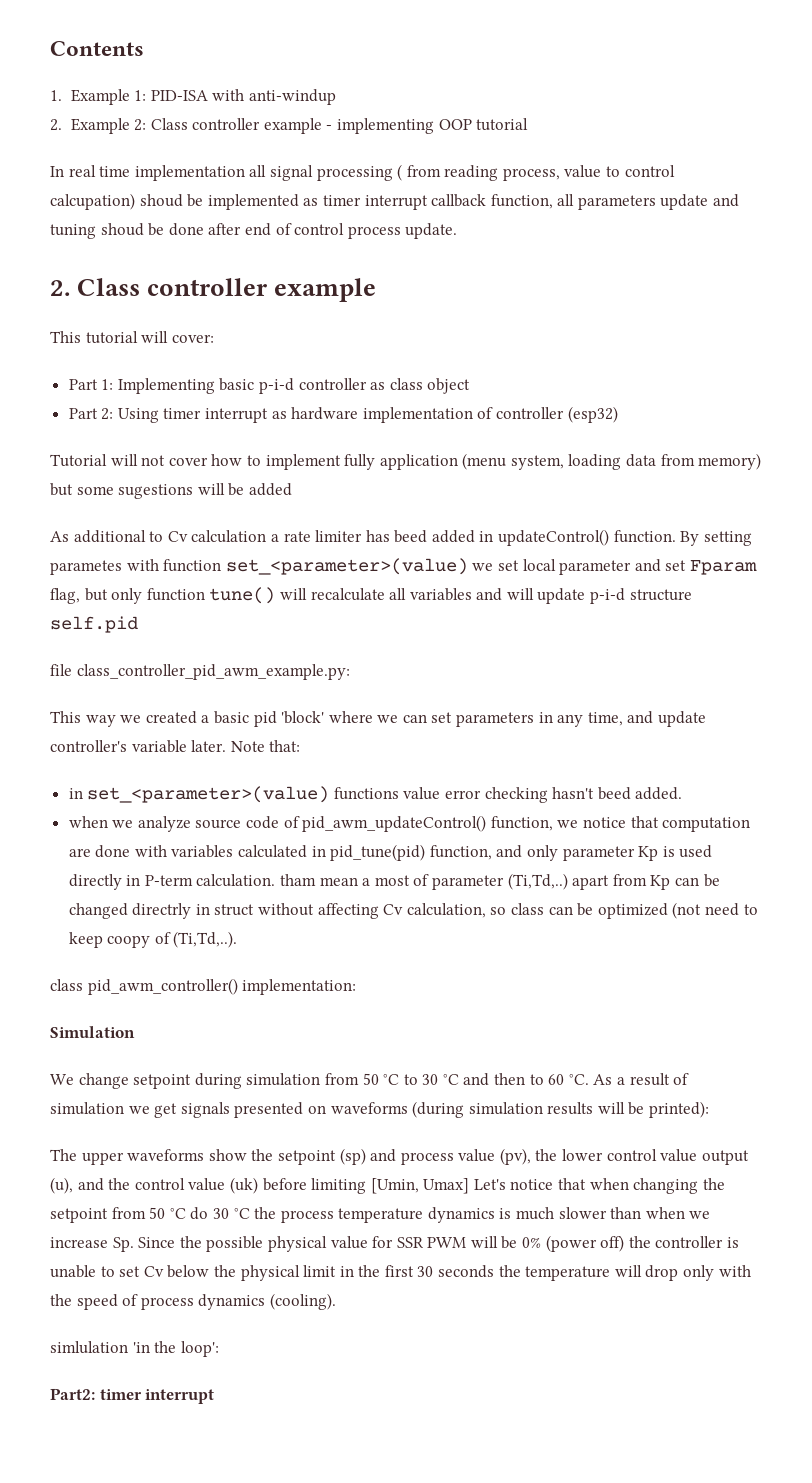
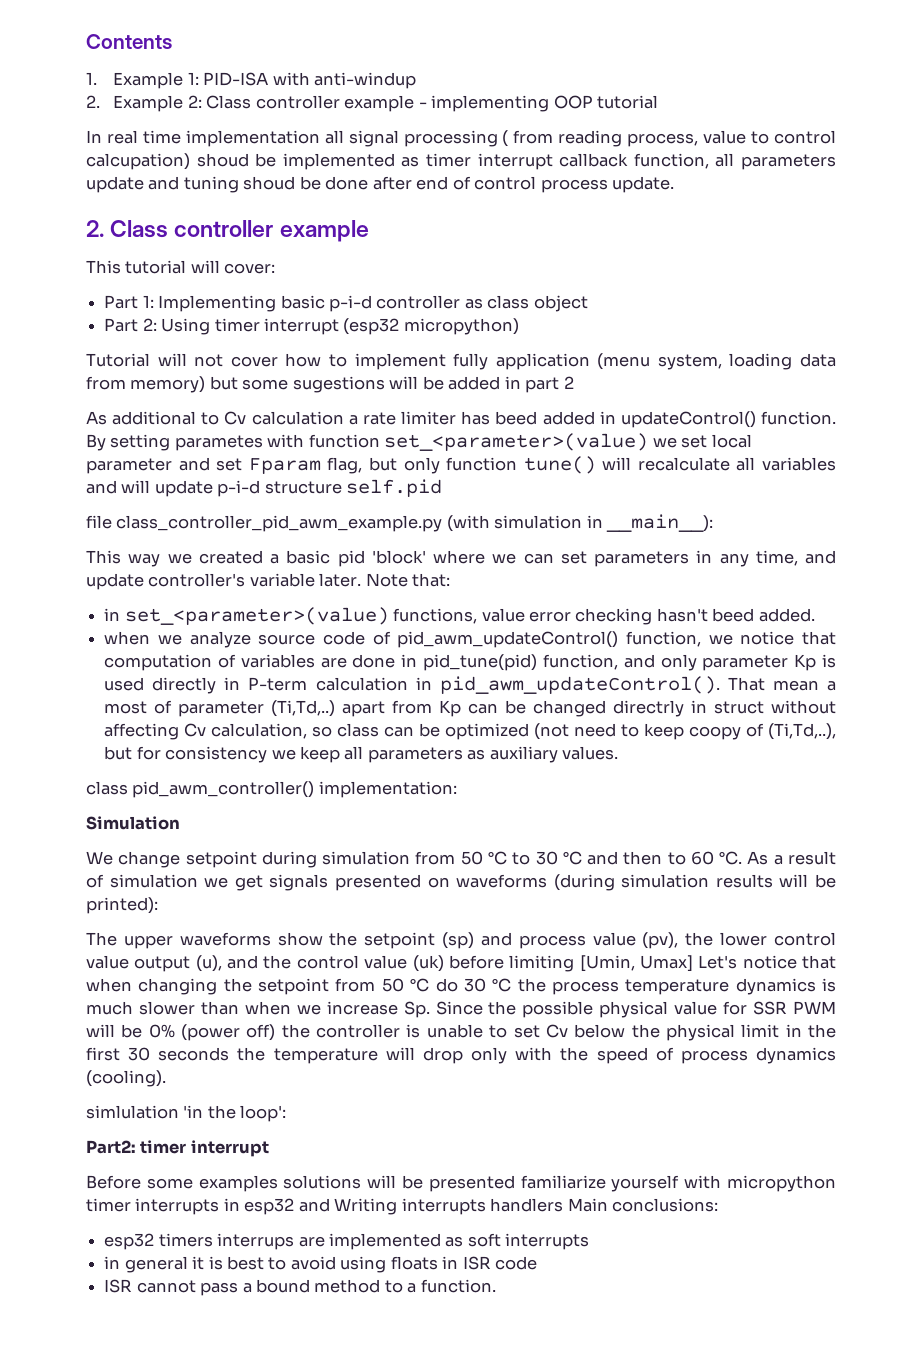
- Part 2: Using timer interrupt as hardware implementation of controller (esp32)
+ Part 2: Using timer interrupt (esp32 micropython)
- Tutorial will not cover how to implement fully application (menu system, loading data from memory) but some sugestions will be added
+ Tutorial will not cover how to implement fully application (menu system, loading data from memory) but some sugestions will be added in part 2
- file class_controller_pid_awm_example.py:
+ file class_controller_pid_awm_example.py (with simulation in __main__):
- in set_<parameter>(value) functions value error checking hasn't beed added.
+ in set_<parameter>(value) functions, value error checking hasn't beed added.
- when we analyze source code of pid_awm_updateControl() function, we notice that computation are done with variables calculated in pid_tune(pid) function, and only parameter Kp is used directly in P-term calculation. tham mean a most of parameter (Ti,Td,..) apart from Kp can be changed directrly in struct without affecting Cv calculation, so class can be optimized (not need to keep coopy of (Ti,Td,..).
+ when we analyze source code of pid_awm_updateControl() function, we notice that computation of variables are done in pid_tune(pid) function, and only parameter Kp is used directly in P-term calculation in pid_awm_updateControl(). That mean a most of parameter (Ti,Td,..) apart from Kp can be changed directrly in struct without affecting Cv calculation, so class can be optimized (not need to keep coopy of (Ti,Td,..), but for consistency we keep all parameters as auxiliary values.
+ Before some examples solutions will be presented familiarize yourself with micropython timer interrupts in esp32 and Writing interrupts handlers Main conclusions:
+ esp32 timers interrups are implemented as soft interrupts
+ in general it is best to avoid using floats in ISR code
+ ISR cannot pass a bound method to a function.

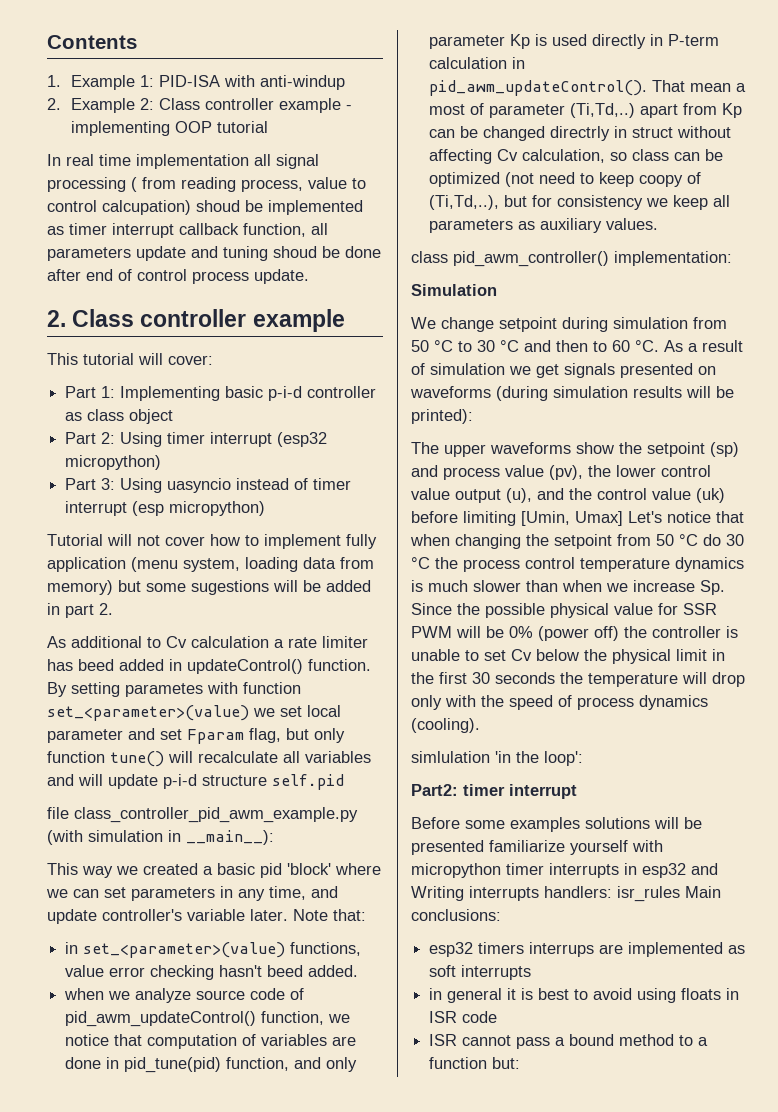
+ Part 3: Using uasyncio instead of timer interrupt (esp micropython)
- Tutorial will not cover how to implement fully application (menu system, loading data from memory) but some sugestions will be added in part 2
+ Tutorial will not cover how to implement fully application (menu system, loading data from memory) but some sugestions will be added in part 2.
- The upper waveforms show the setpoint (sp) and process value (pv), the lower control value output (u), and the control value (uk) before limiting [Umin, Umax] Let's notice that when changing the setpoint from 50 °C do 30 °C the process temperature dynamics is much slower than when we increase Sp. Since the possible physical value for SSR PWM will be 0% (power off) the controller is unable to set Cv below the physical limit in the first 30 seconds the temperature will drop only with the speed of process dynamics (cooling).
+ The upper waveforms show the setpoint (sp) and process value (pv), the lower control value output (u), and the control value (uk) before limiting [Umin, Umax] Let's notice that when changing the setpoint from 50 °C do 30 °C the process control temperature dynamics is much slower than when we increase Sp. Since the possible physical value for SSR PWM will be 0% (power off) the controller is unable to set Cv below the physical limit in the first 30 seconds the temperature will drop only with the speed of process dynamics (cooling).
- Before some examples solutions will be presented familiarize yourself with micropython timer interrupts in esp32 and Writing interrupts handlers Main conclusions:
+ Before some examples solutions will be presented familiarize yourself with micropython timer interrupts in esp32 and Writing interrupts handlers: isr_rules Main conclusions:
- ISR cannot pass a bound method to a function.
+ ISR cannot pass a bound method to a function but:

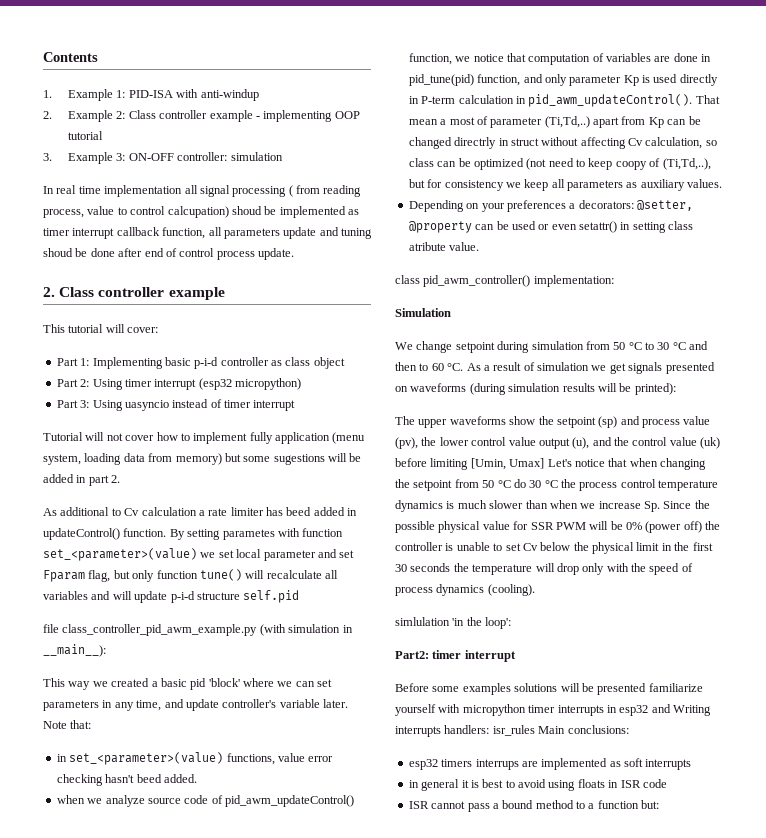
+ 3. Example 3: ON-OFF controller: simulation
- Part 3: Using uasyncio instead of timer interrupt (esp micropython)
+ Part 3: Using uasyncio instead of timer interrupt
+ Depending on your preferences a decorators: @setter, @property can be used or even setattr() in setting class atribute value.

